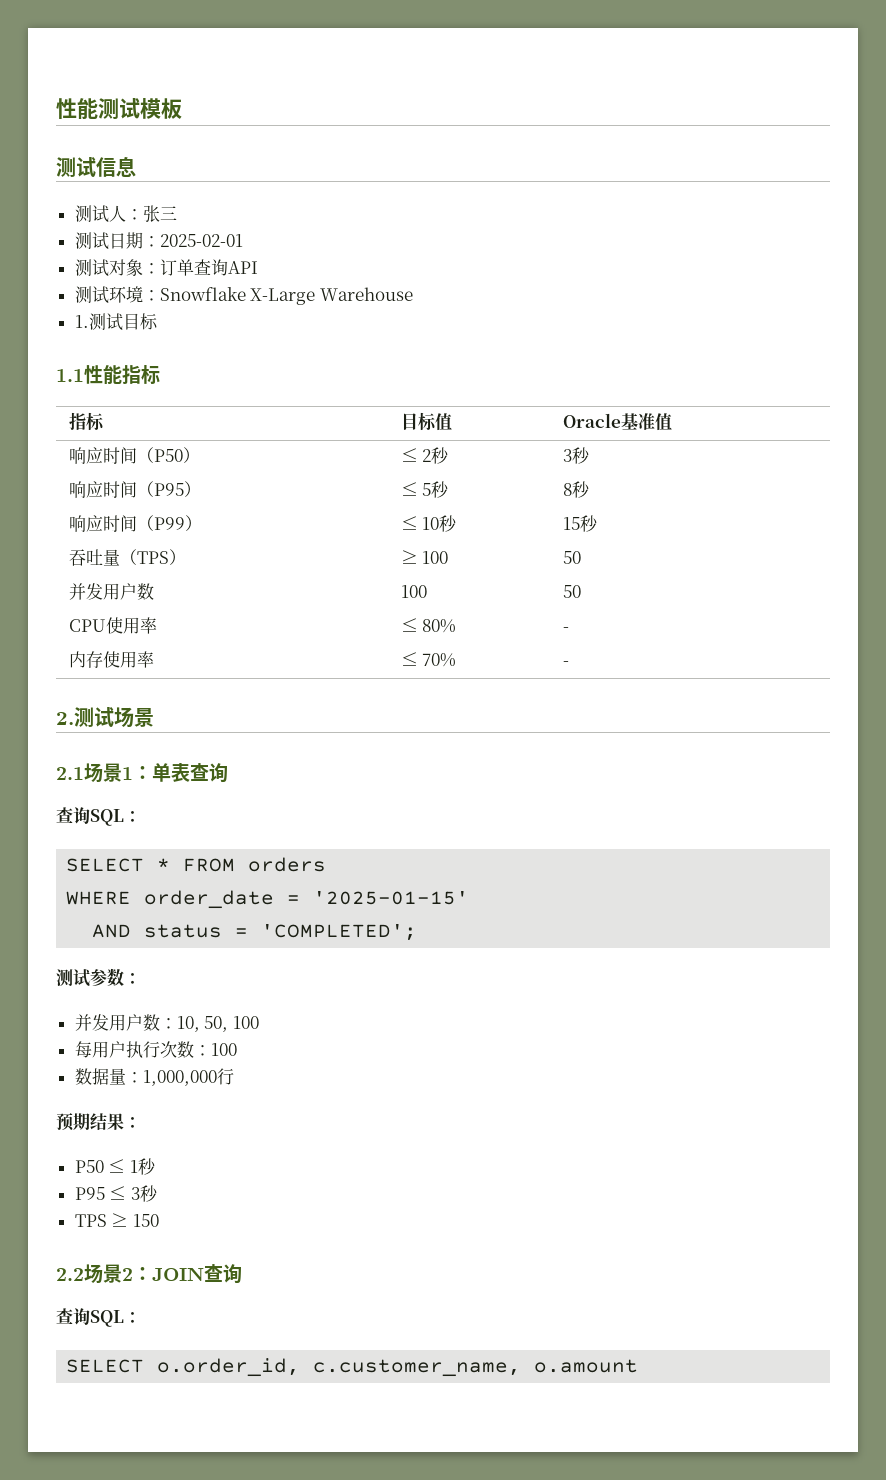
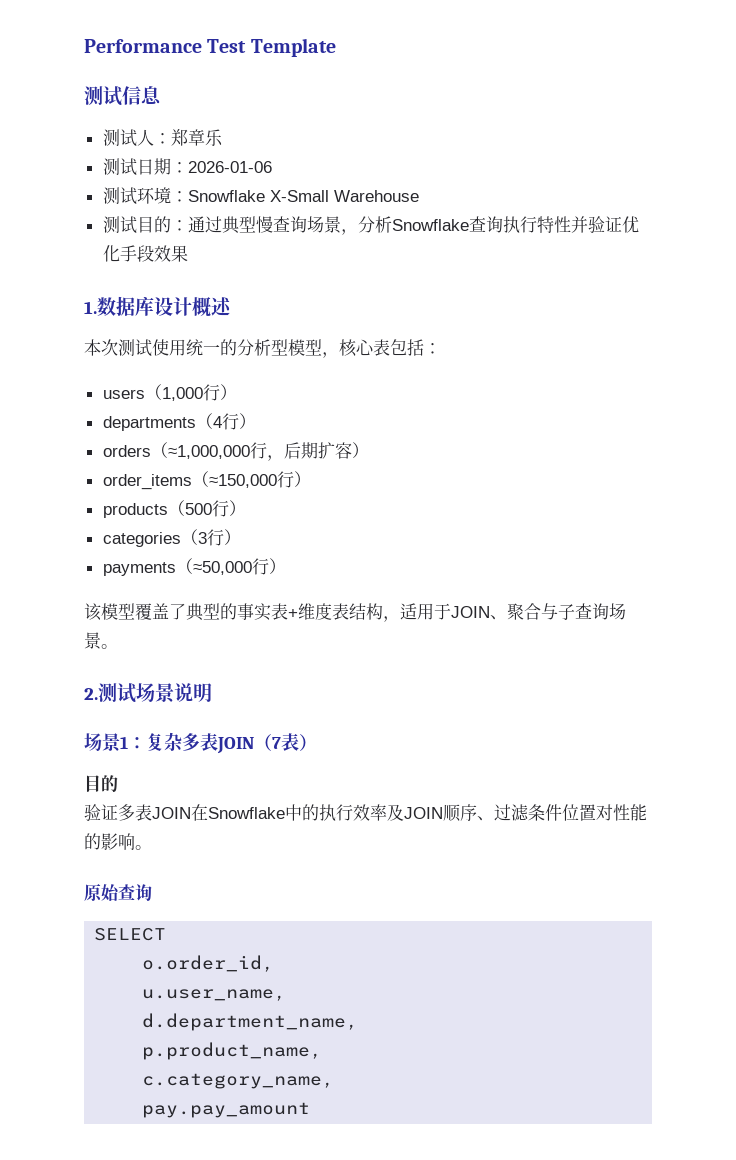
- 性能测试模板
+ Performance Test Template
- 测试人：张三
+ 测试人：郑章乐
- 测试日期：2025-02-01
- 测试对象：订单查询API
+ 测试日期：2026-01-06
- 测试环境：Snowflake X-Large Warehouse
+ 测试环境：Snowflake X-Small Warehouse
- 1.测试目标
- 1.1性能指标
- 指标 | 目标值 | Oracle基准值
- 响应时间（P50） | ≤ 2秒 | 3秒
- 响应时间（P95） | ≤ 5秒 | 8秒
- 响应时间（P99） | ≤ 10秒 | 15秒
- 吞吐量（TPS） | ≥ 100 | 50
- 并发用户数 | 100 | 50
- CPU使用率 | ≤ 80% | -
- 内存使用率 | ≤ 70% | -
+ 测试目的：通过典型慢查询场景，分析Snowflake查询执行特性并验证优化手段效果
+ 1.数据库设计概述
+ 本次测试使用统一的分析型模型，核心表包括：
+ users（1,000行）
+ departments（4行）
+ orders（≈1,000,000行，后期扩容）
+ order_items（≈150,000行）
+ products（500行）
+ categories（3行）
+ payments（≈50,000行）
+ 该模型覆盖了典型的事实表+维度表结构，适用于JOIN、聚合与子查询场景。
- 2.测试场景
- 2.1场景1：单表查询
- 查询SQL：
- SELECT * FROM orders
- WHERE order_date = '2025-01-15'
- AND status = 'COMPLETED';
- 测试参数：
- 并发用户数：10, 50, 100
- 每用户执行次数：100
- 数据量：1,000,000行
- 预期结果：
- P50 ≤ 1秒
- P95 ≤ 3秒
- TPS ≥ 150
- 2.2场景2：JOIN查询
- 查询SQL：
- SELECT o.order_id, c.customer_name, o.amount
+ 2.测试场景说明
+ 场景1：复杂多表JOIN（7表）
+ 目的
+ 验证多表JOIN在Snowflake中的执行效率及JOIN顺序、过滤条件位置对性能的影响。
+ 原始查询
+ SELECT
+ o.order_id,
+ u.user_name,
+ d.department_name,
+ p.product_name,
+ c.category_name,
+ pay.pay_amount

